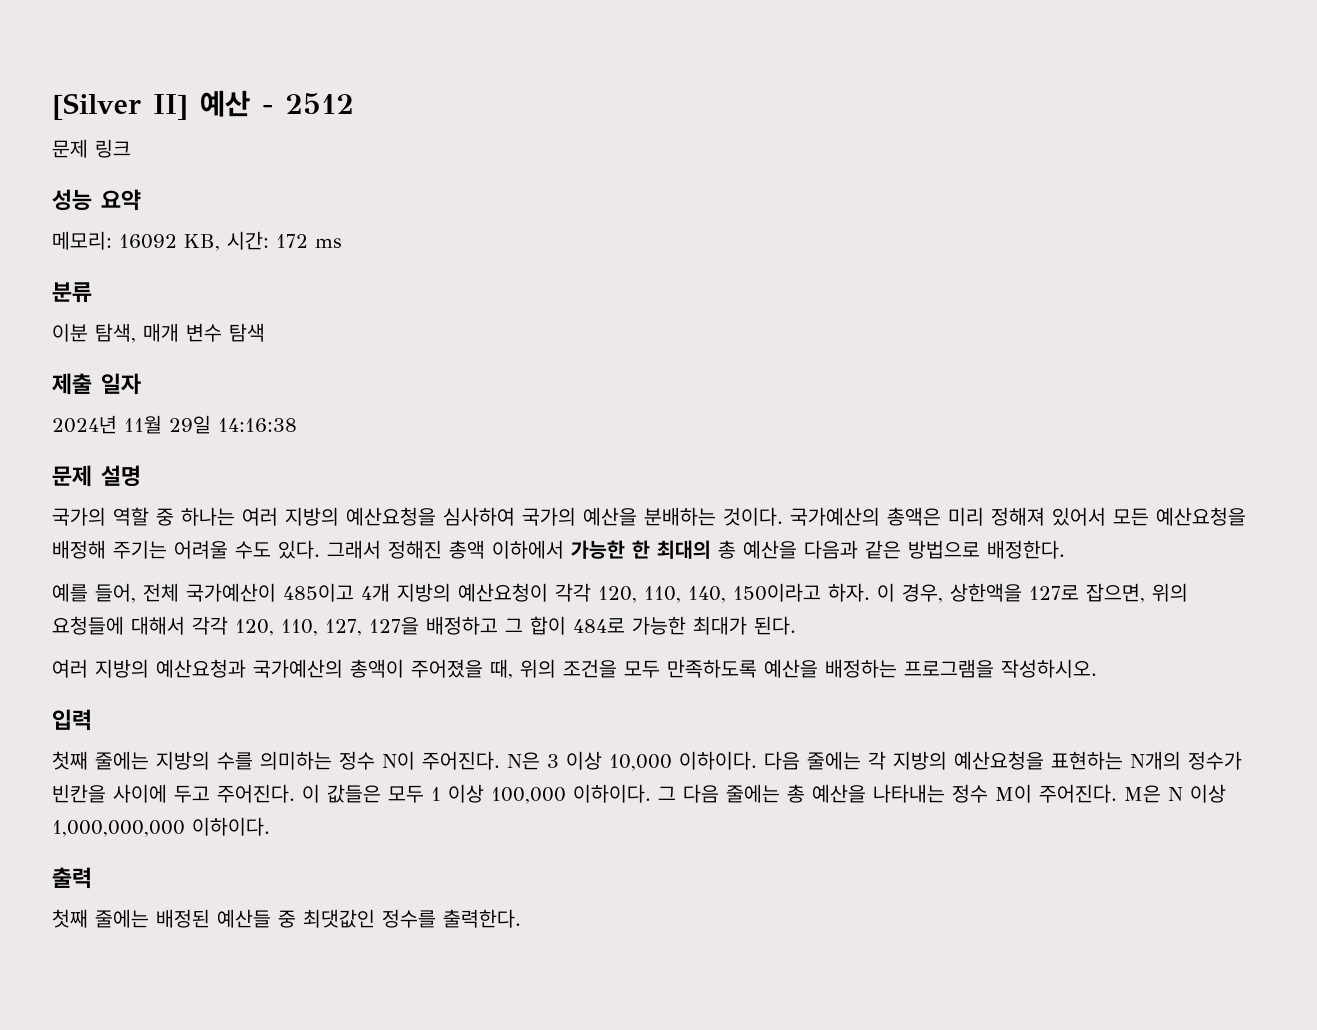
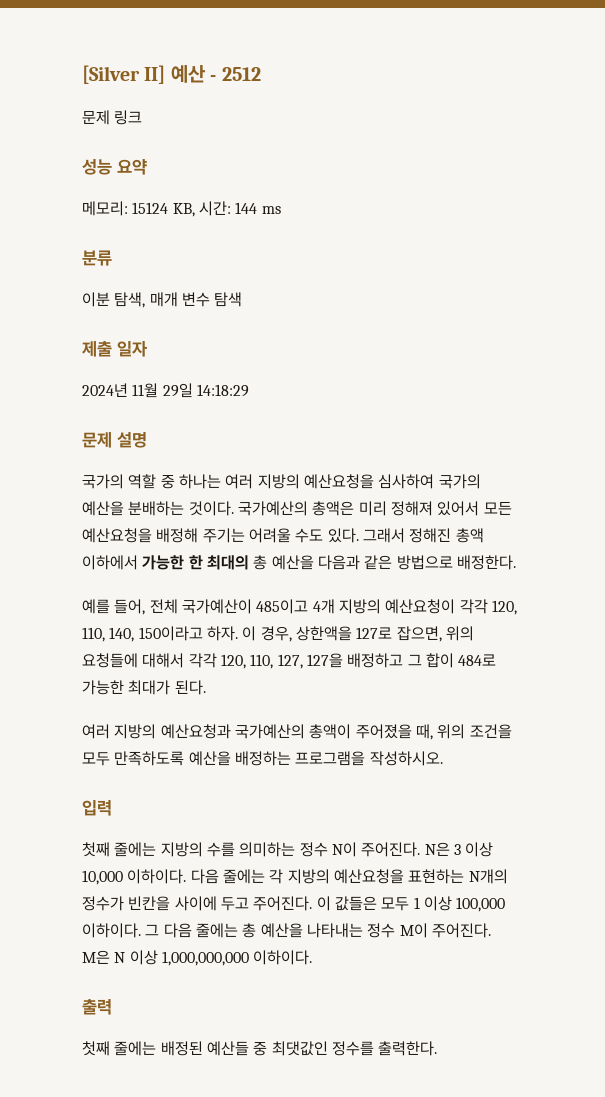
- 메모리: 16092 KB, 시간: 172 ms
+ 메모리: 15124 KB, 시간: 144 ms
- 2024년 11월 29일 14:16:38
+ 2024년 11월 29일 14:18:29

